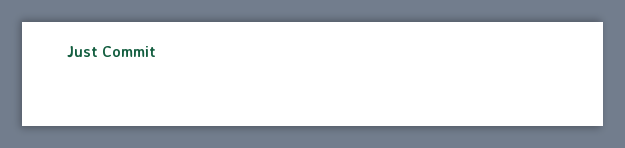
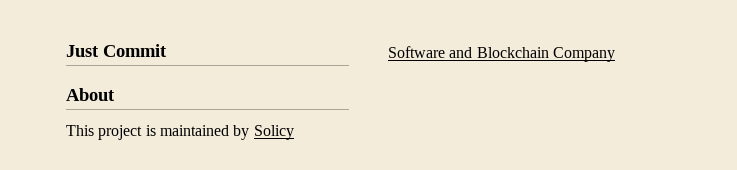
+ About
+ This project is maintained by Solicy Software and Blockchain Company

